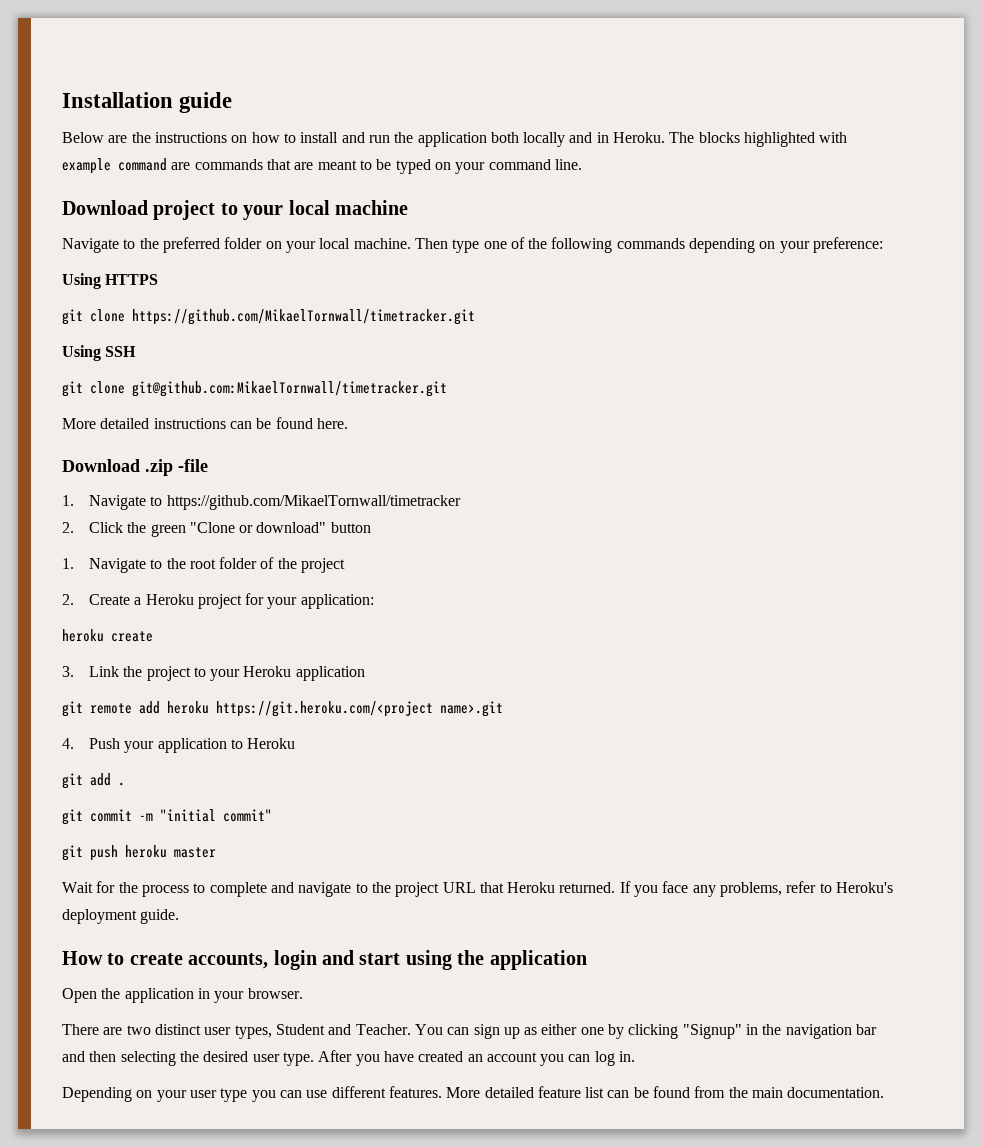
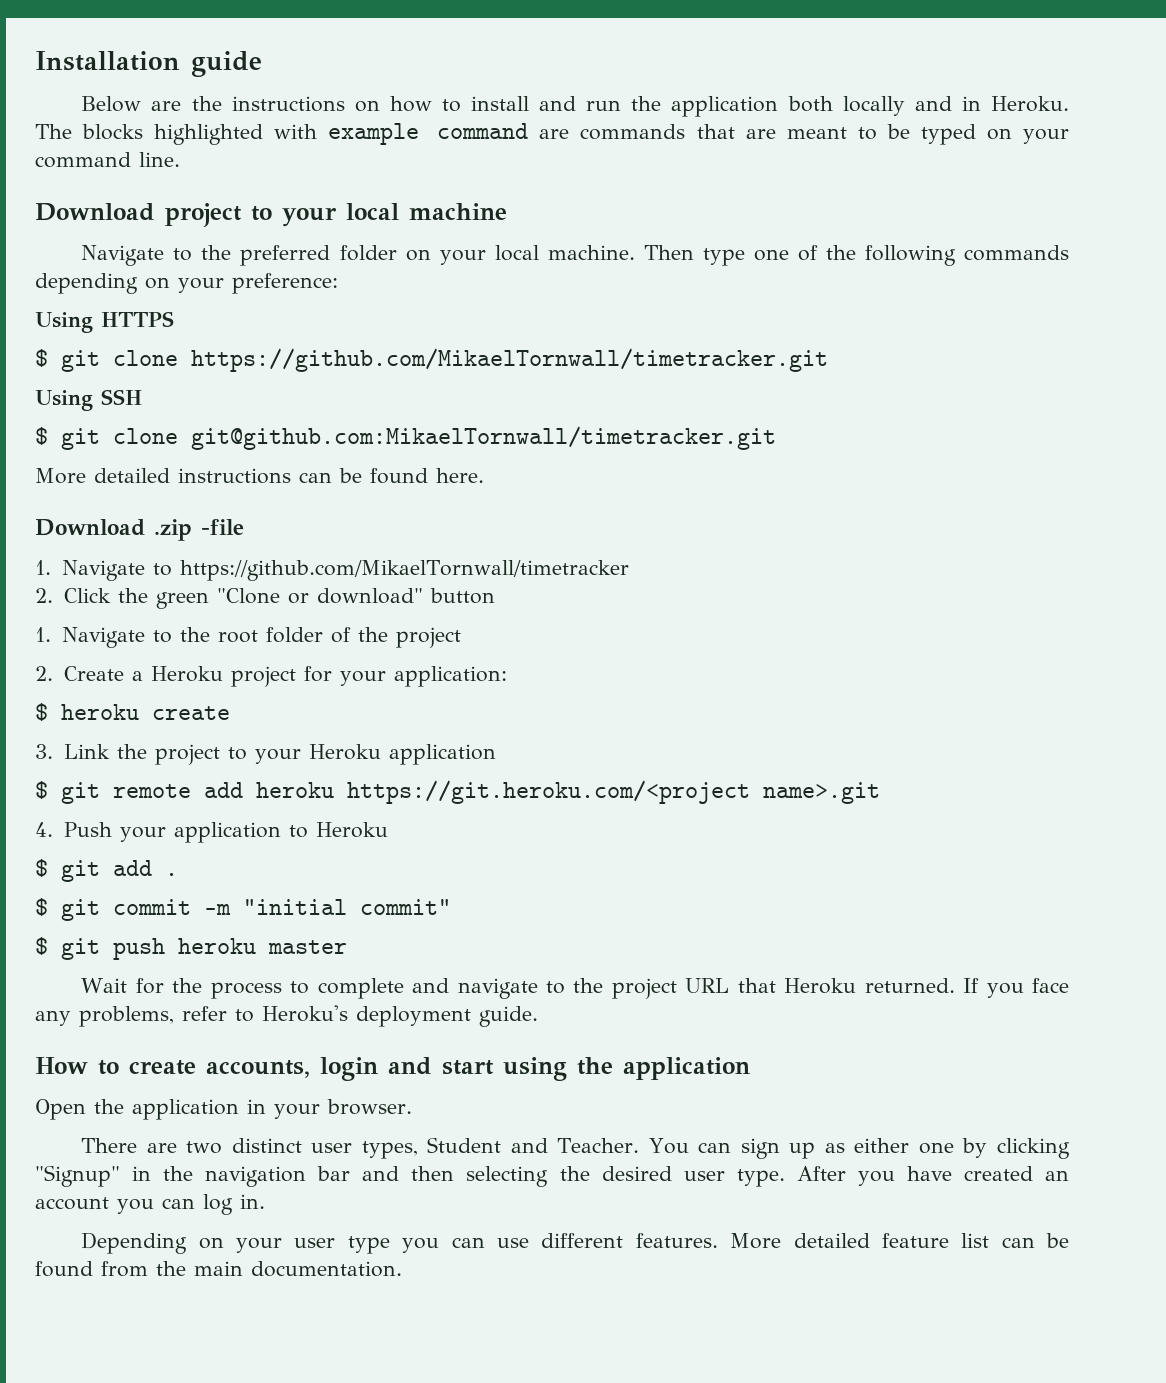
- git clone https://github.com/MikaelTornwall/timetracker.git
+ $ git clone https://github.com/MikaelTornwall/timetracker.git
- git clone git@github.com:MikaelTornwall/timetracker.git
+ $ git clone git@github.com:MikaelTornwall/timetracker.git
- heroku create
+ $ heroku create
- git remote add heroku https://git.heroku.com/<project name>.git
+ $ git remote add heroku https://git.heroku.com/<project name>.git
- git add .
+ $ git add .
- git commit -m "initial commit"
+ $ git commit -m "initial commit"
- git push heroku master
+ $ git push heroku master

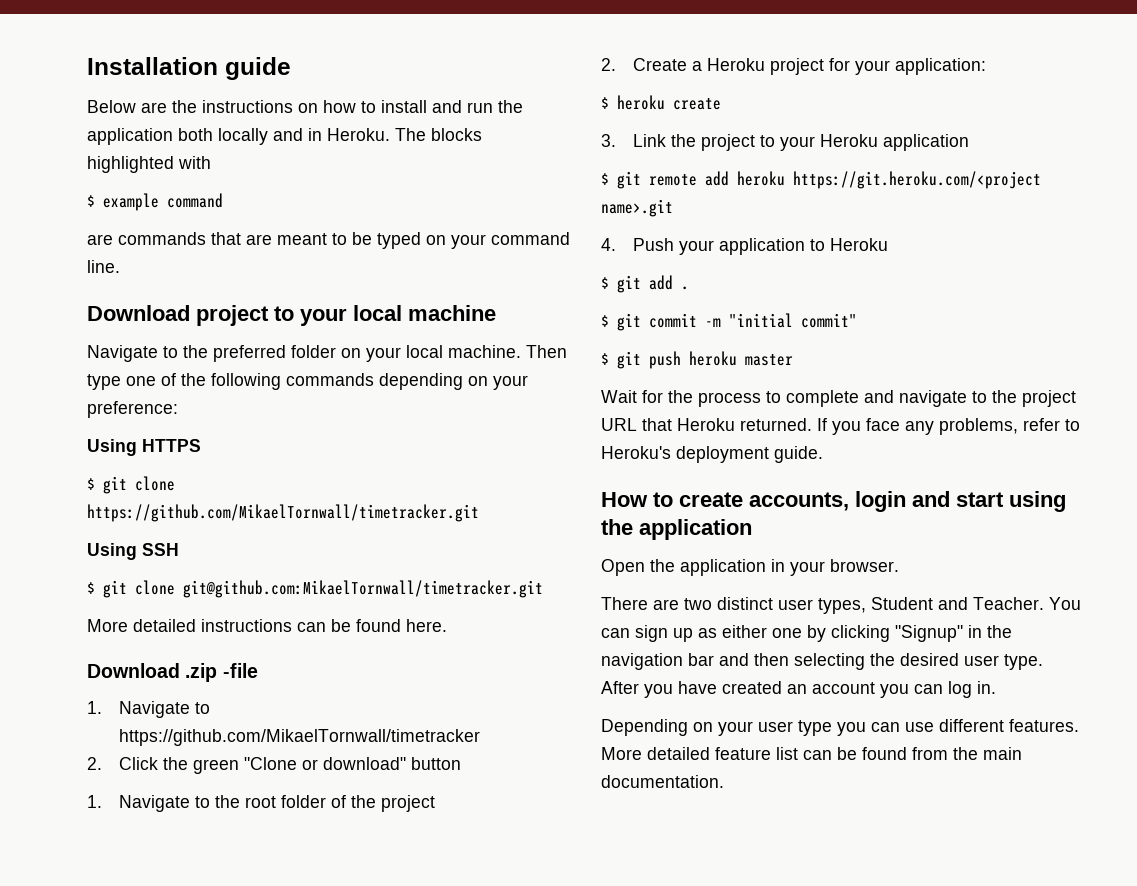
- The blocks highlighted with example command are commands that are meant to be typed on your command line.
+ The blocks highlighted with
+ $ example command
+ are commands that are meant to be typed on your command line.

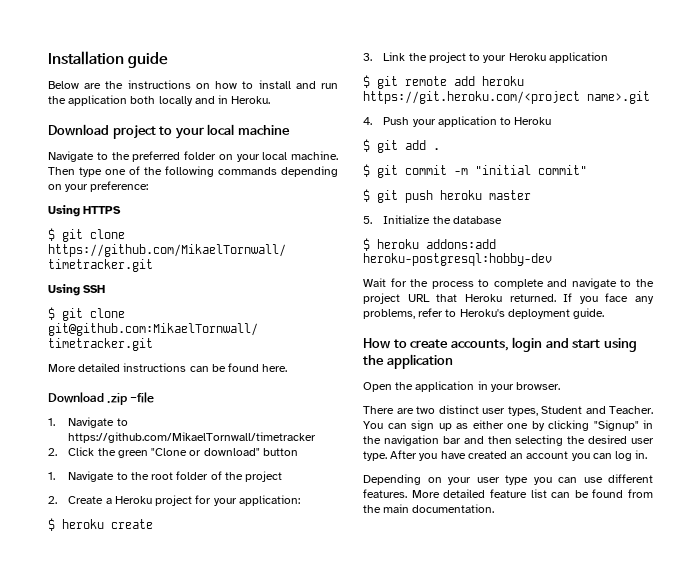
- The blocks highlighted with
- $ example command
- are commands that are meant to be typed on your command line.
+ 5. Initialize the database
+ $ heroku addons:add heroku-postgresql:hobby-dev

